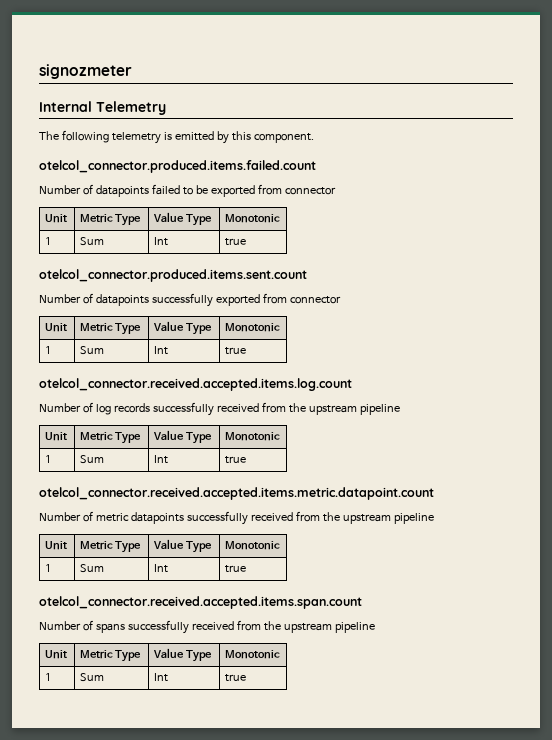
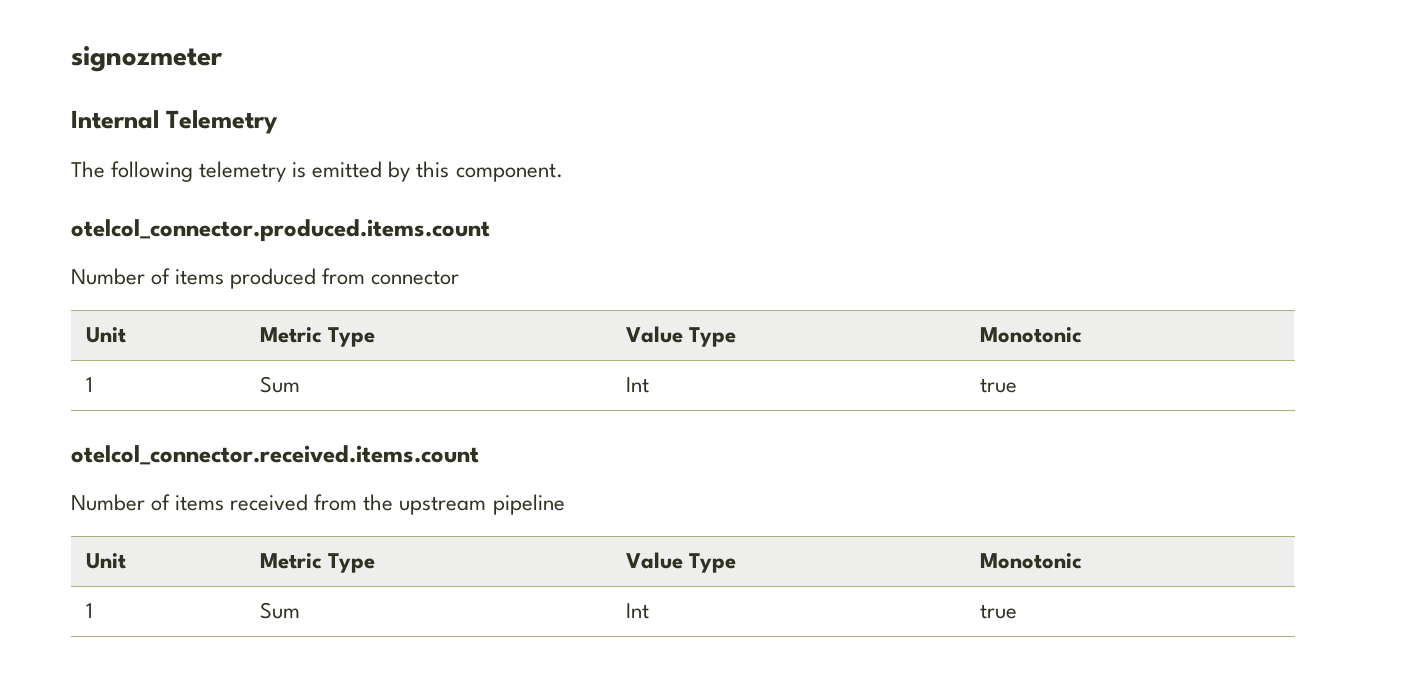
- otelcol_connector.produced.items.failed.count
- Number of datapoints failed to be exported from connector
+ otelcol_connector.produced.items.count
+ Number of items produced from connector
- otelcol_connector.produced.items.sent.count
- Number of datapoints successfully exported from connector
- Unit | Metric Type | Value Type | Monotonic
- 1 | Sum | Int | true
- otelcol_connector.received.accepted.items.log.count
- Number of log records successfully received from the upstream pipeline
+ otelcol_connector.received.items.count
+ Number of items received from the upstream pipeline
- otelcol_connector.received.accepted.items.metric.datapoint.count
- Number of metric datapoints successfully received from the upstream pipeline
- Unit | Metric Type | Value Type | Monotonic
- 1 | Sum | Int | true
- otelcol_connector.received.accepted.items.span.count
- Number of spans successfully received from the upstream pipeline
- Unit | Metric Type | Value Type | Monotonic
- 1 | Sum | Int | true

